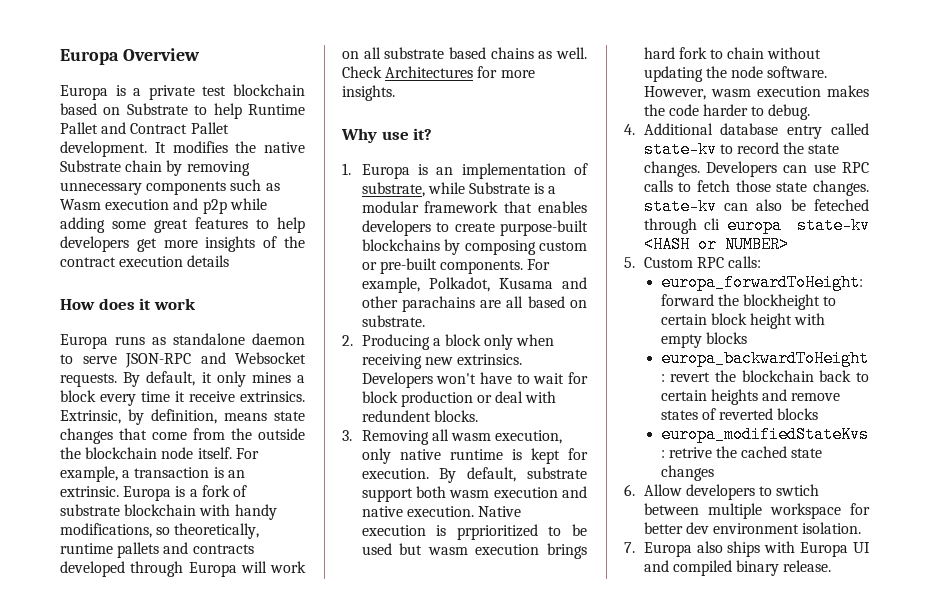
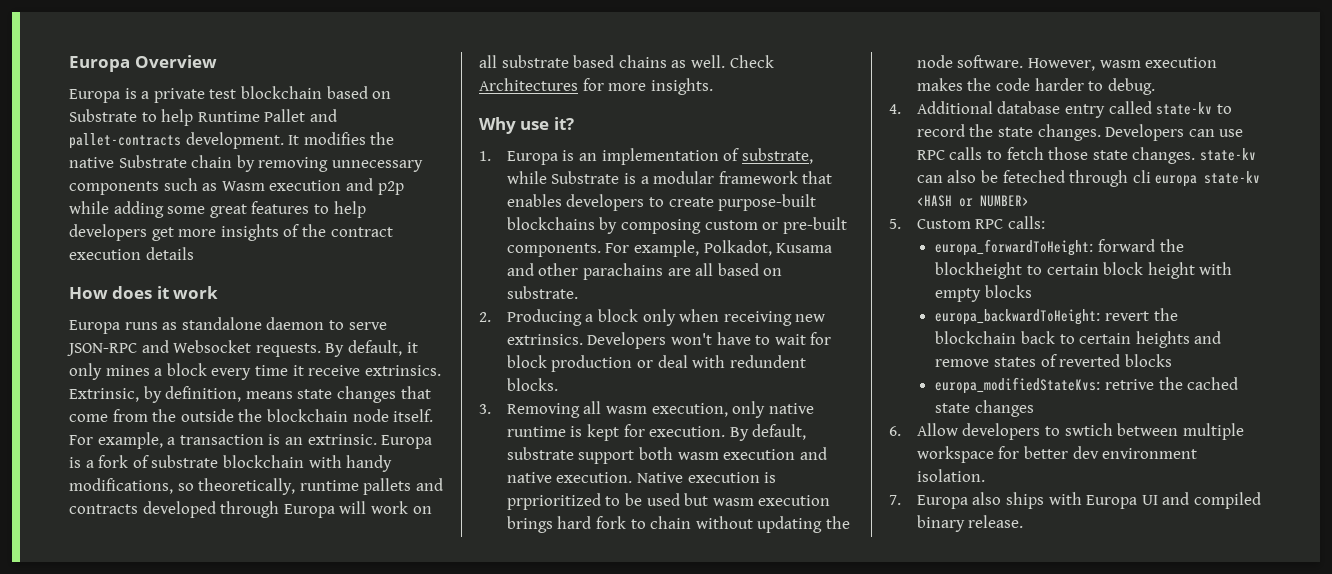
- Europa is a private test blockchain based on Substrate to help Runtime Pallet and Contract Pallet development.
+ Europa is a private test blockchain based on Substrate to help Runtime Pallet and pallet-contracts development.

